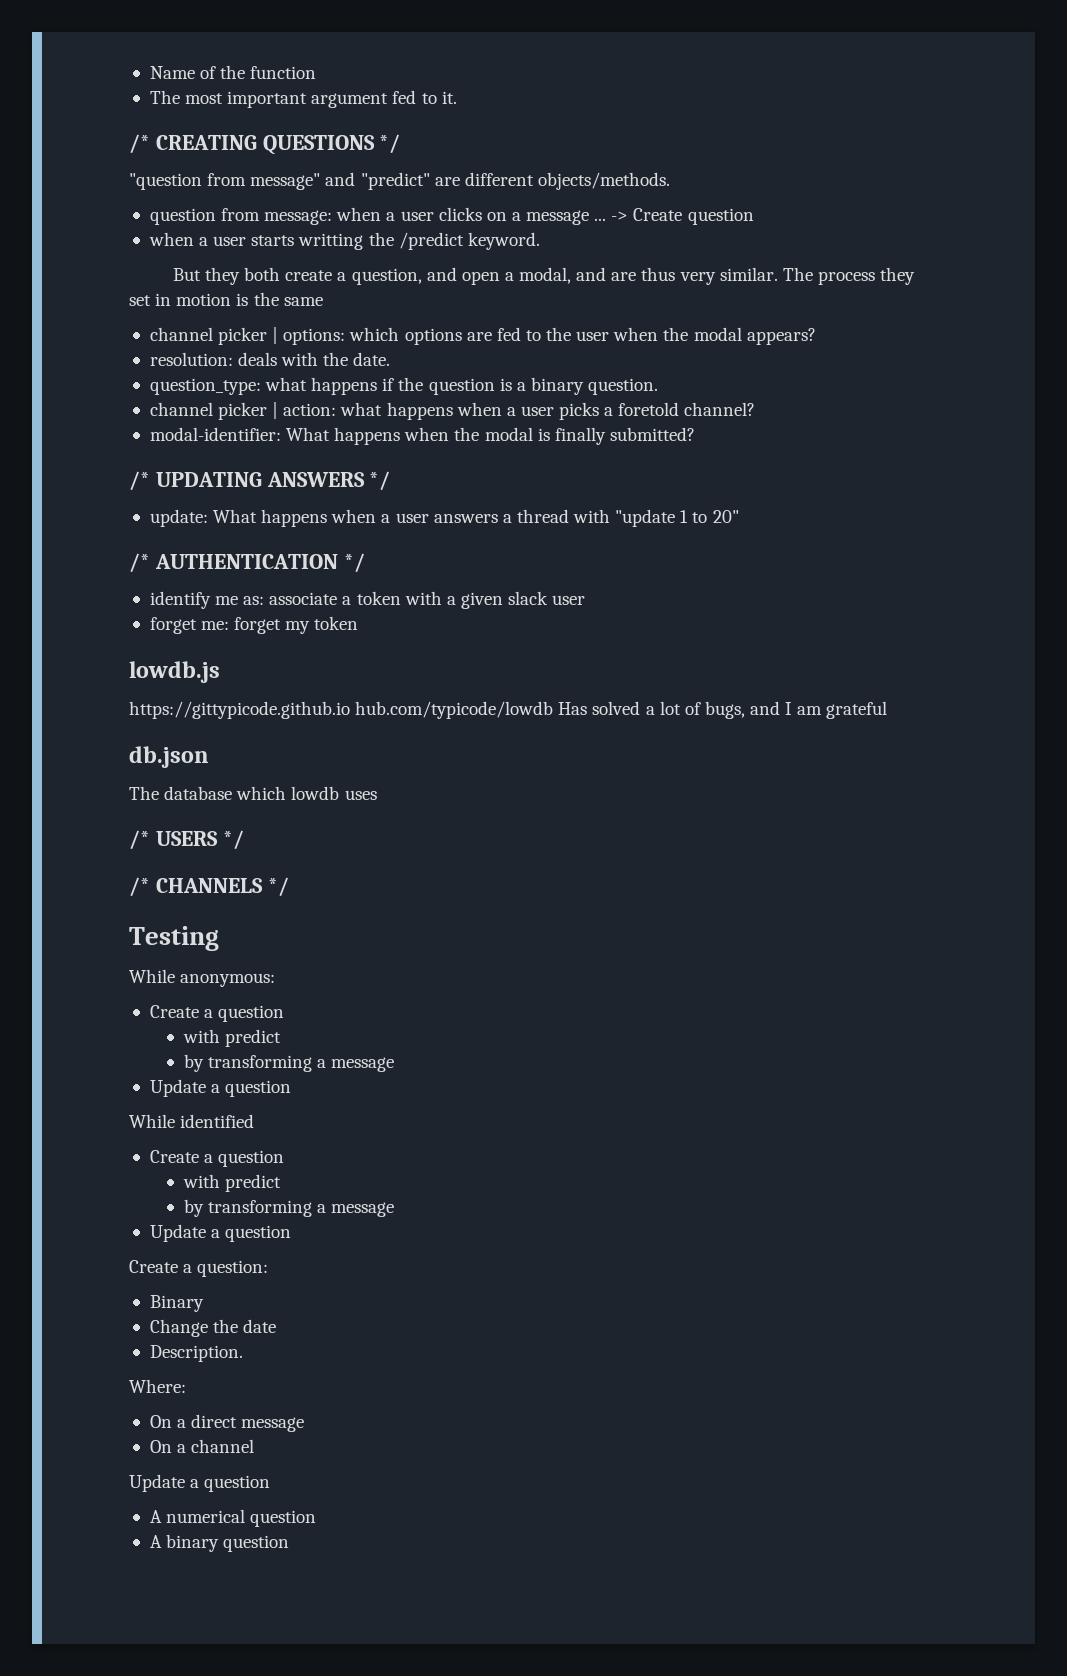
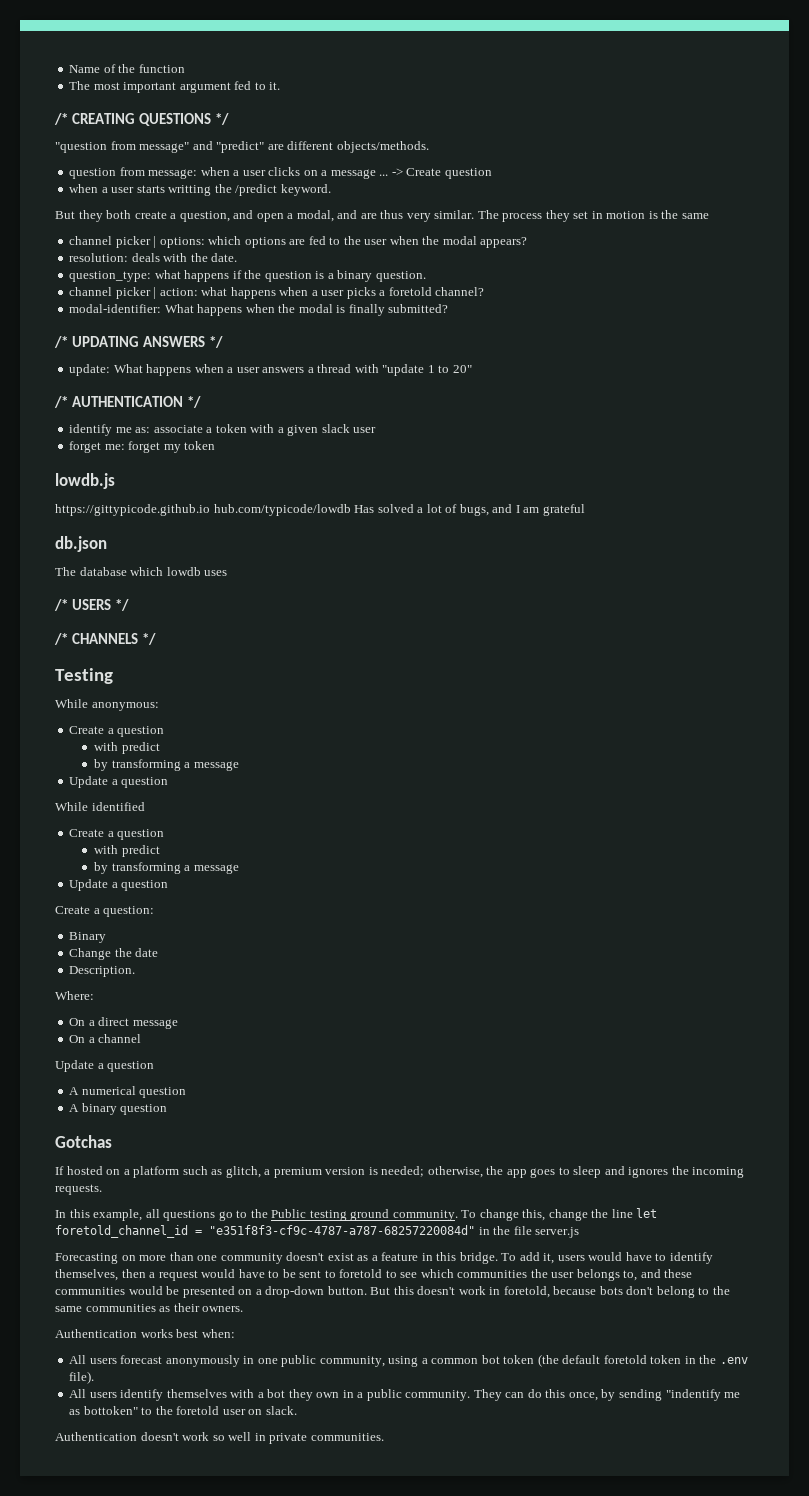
+ Gotchas
+ If hosted on a platform such as glitch, a premium version is needed; otherwise, the app goes to sleep and ignores the incoming requests.
+ In this example, all questions go to the Public testing ground community. To change this, change the line let foretold_channel_id = "e351f8f3-cf9c-4787-a787-68257220084d" in the file server.js
+ Forecasting on more than one community doesn't exist as a feature in this bridge. To add it, users would have to identify themselves, then a request would have to be sent to foretold to see which communities the user belongs to, and these communities would be presented on a drop-down button. But this doesn't work in foretold, because bots don't belong to the same communities as their owners.
+ Authentication works best when:
+ All users forecast anonymously in one public community, using a common bot token (the default foretold token in the .env file).
+ All users identify themselves with a bot they own in a public community. They can do this once, by sending "indentify me as bottoken" to the foretold user on slack.
+ Authentication doesn't work so well in private communities.

